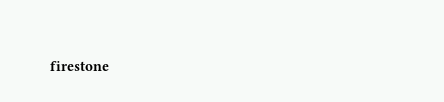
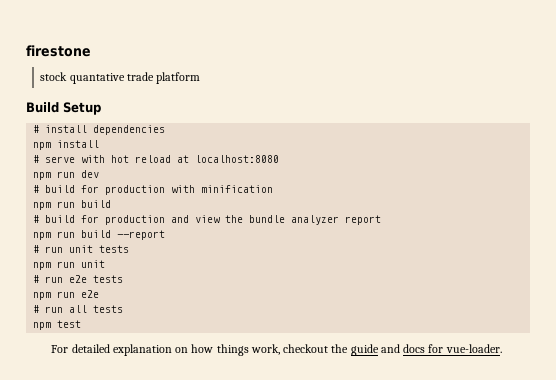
+ stock quantative trade platform
+ Build Setup
+ # install dependencies
+ npm install
+ # serve with hot reload at localhost:8080
+ npm run dev
+ # build for production with minification
+ npm run build
+ # build for production and view the bundle analyzer report
+ npm run build --report
+ # run unit tests
+ npm run unit
+ # run e2e tests
+ npm run e2e
+ # run all tests
+ npm test
+ For detailed explanation on how things work, checkout the guide and docs for vue-loader.

